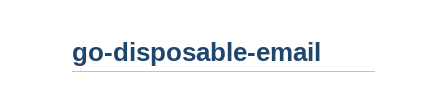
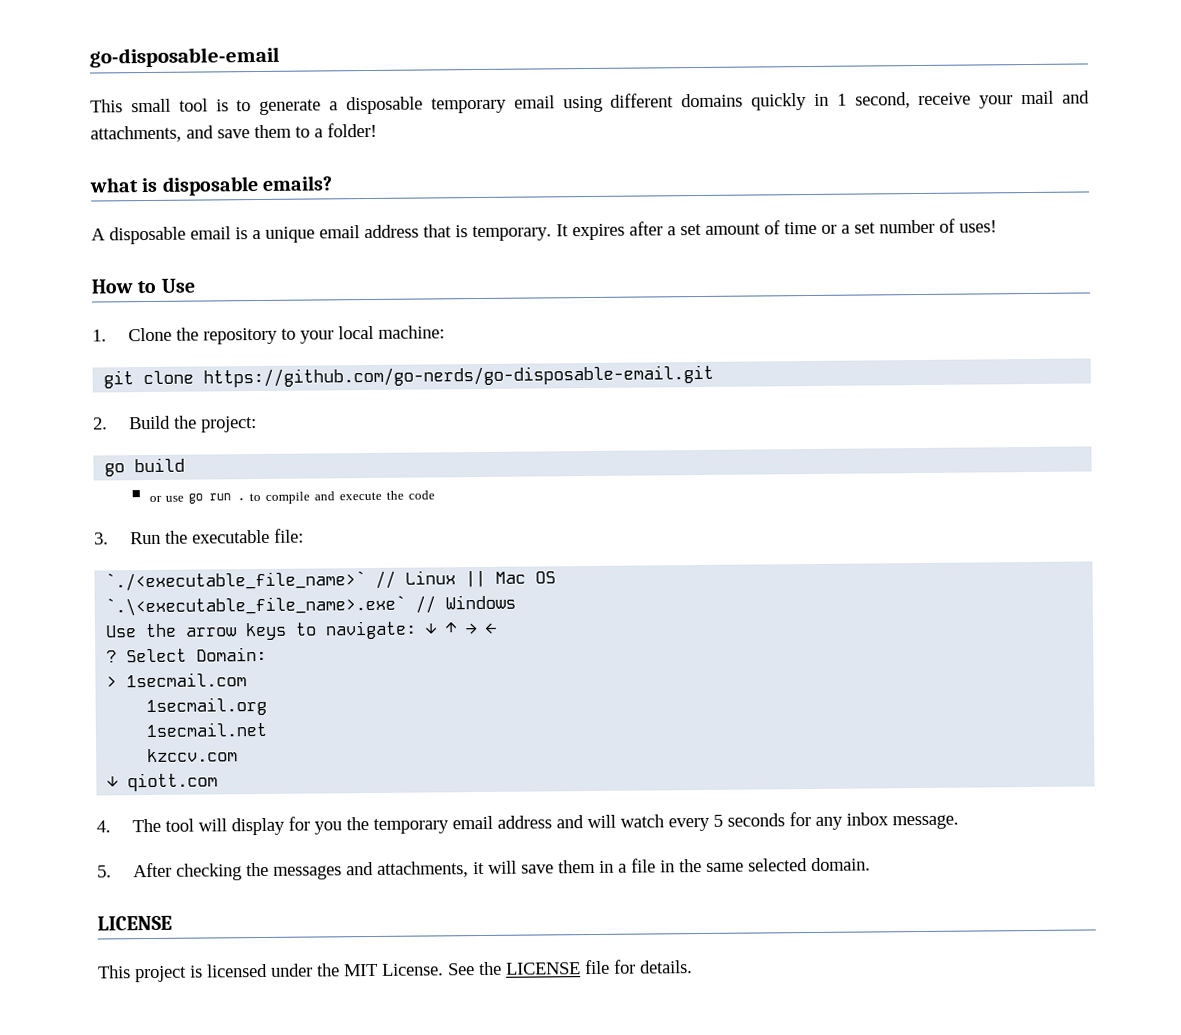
+ This small tool is to generate a disposable temporary email using different domains quickly in 1 second, receive your mail and attachments, and save them to a folder!
+ what is disposable emails?
+ A disposable email is a unique email address that is temporary. It expires after a set amount of time or a set number of uses!
+ How to Use
+ 1. Clone the repository to your local machine:
+ git clone https://github.com/go-nerds/go-disposable-email.git
+ 2. Build the project:
+ go build
+ or use go run . to compile and execute the code
+ 3. Run the executable file:
+ `./<executable_file_name>` // Linux || Mac OS
+ `.\<executable_file_name>.exe` // Windows
+ Use the arrow keys to navigate: ↓ ↑ → ←
+ ? Select Domain:
+ > 1secmail.com
+ 1secmail.org
+ 1secmail.net
+ kzccv.com
+ ↓ qiott.com
+ 4. The tool will display for you the temporary email address and will watch every 5 seconds for any inbox message.
+ 5. After checking the messages and attachments, it will save them in a file in the same selected domain.
+ LICENSE
+ This project is licensed under the MIT License. See the LICENSE file for details.

